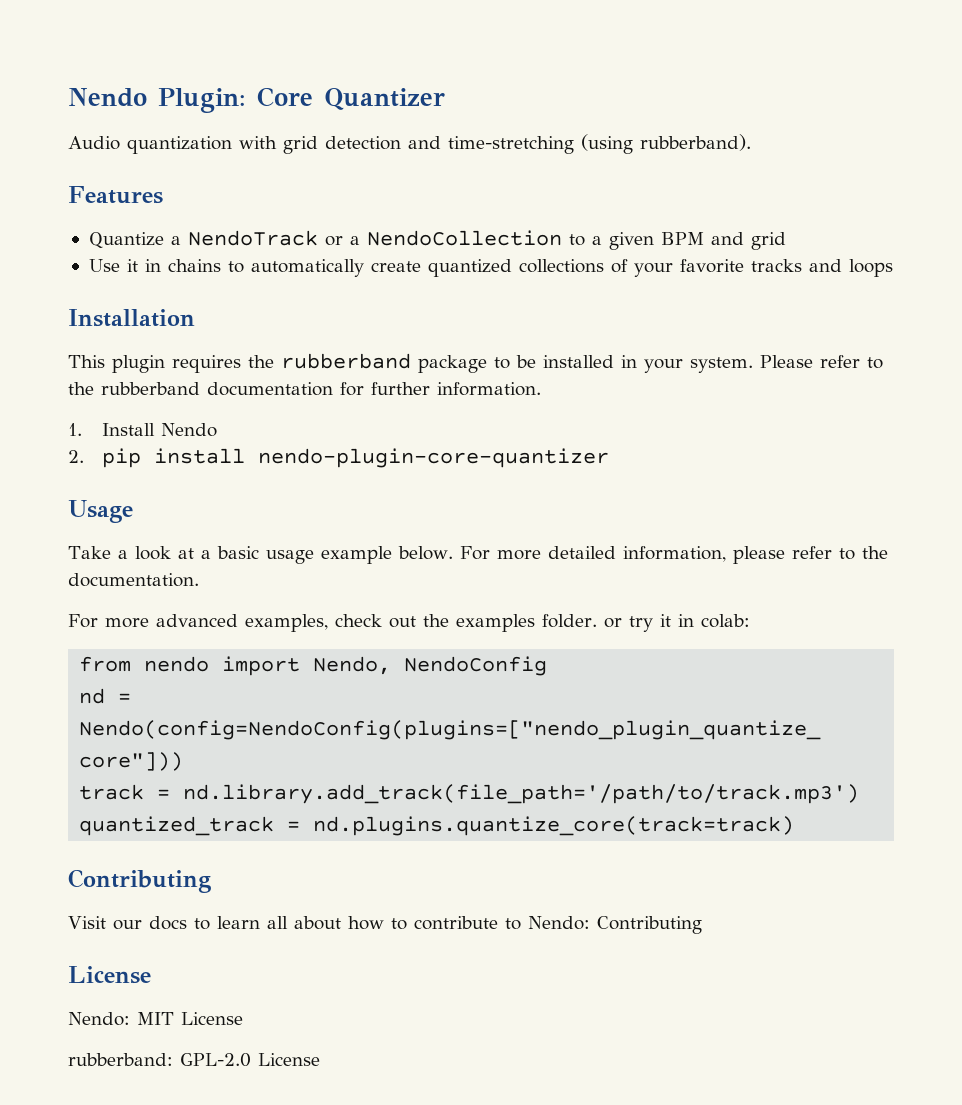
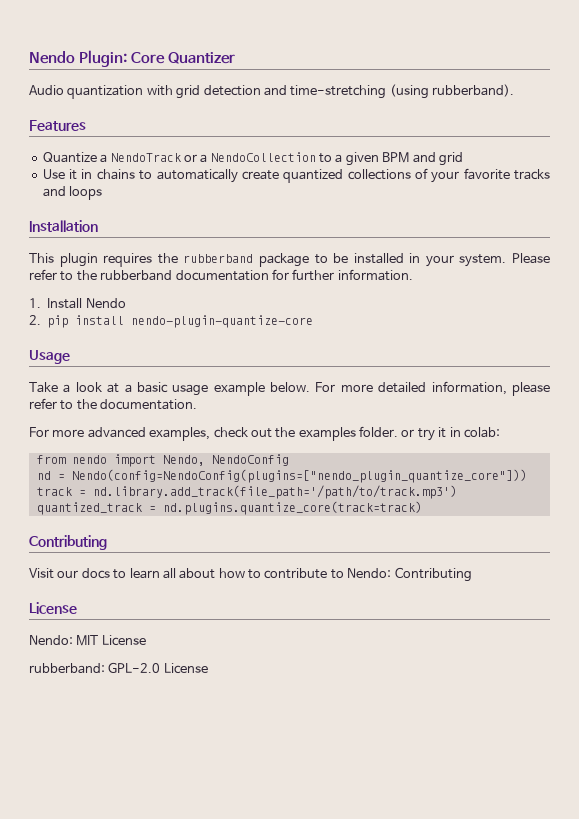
- 2. pip install nendo-plugin-core-quantizer
+ 2. pip install nendo-plugin-quantize-core

